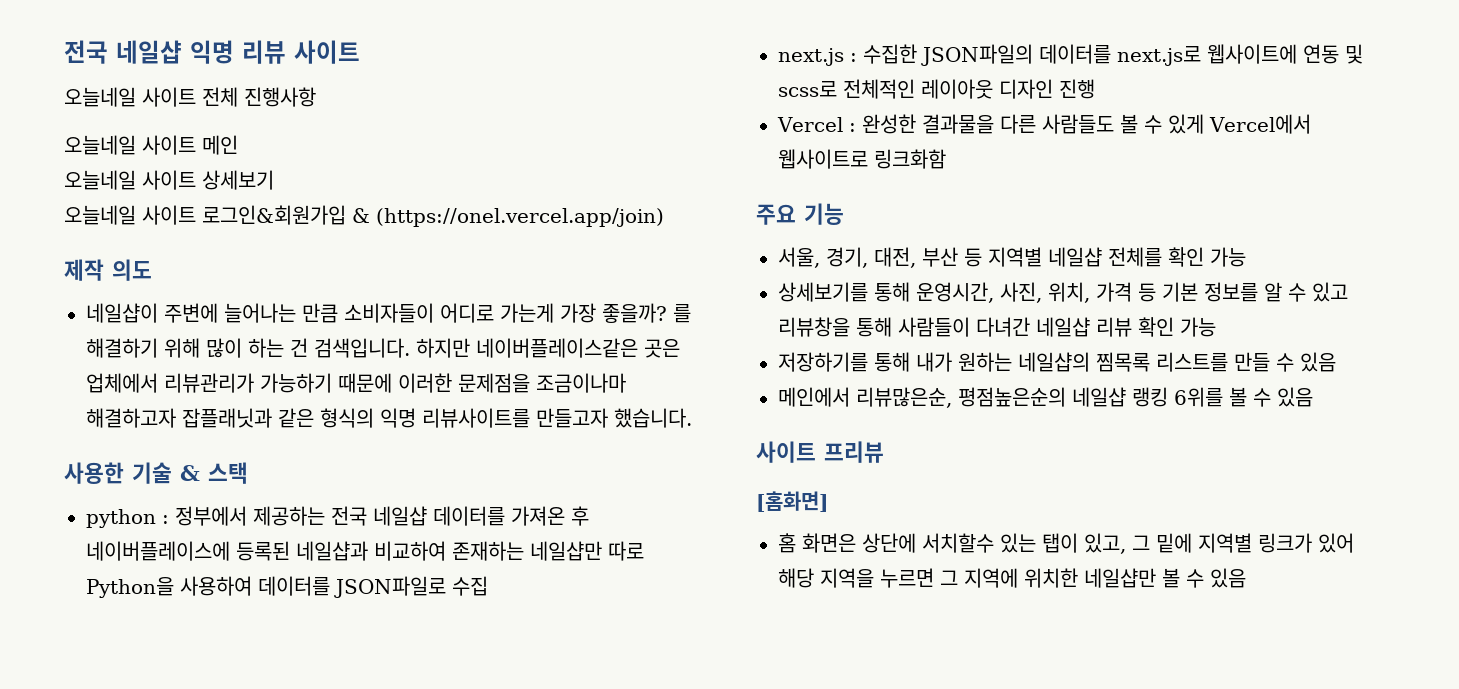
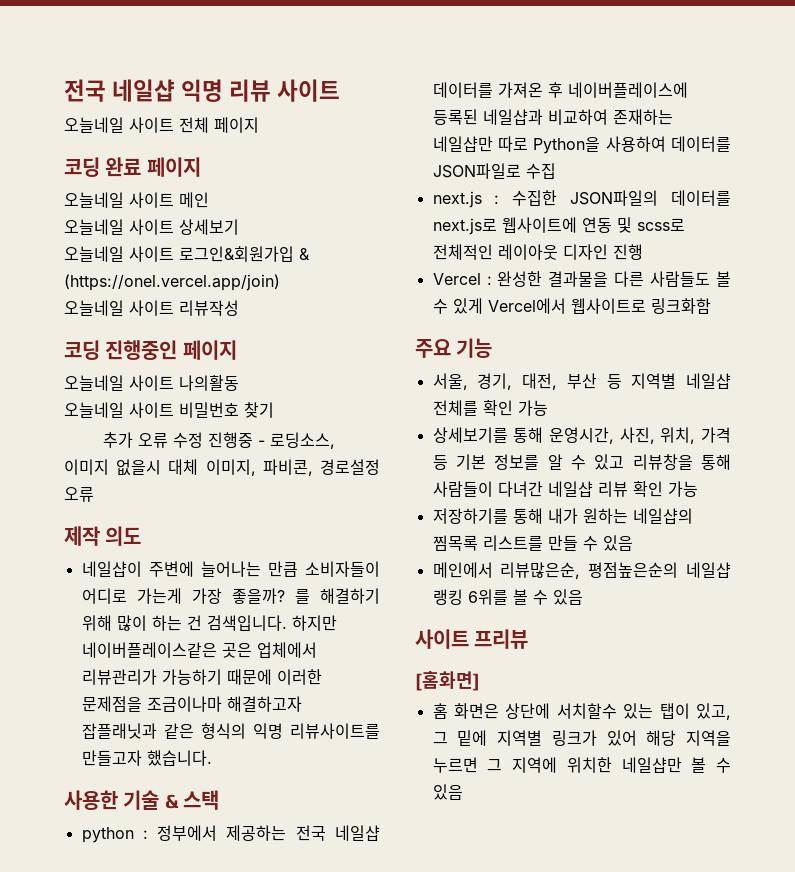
- 오늘네일 사이트 전체 진행사항
+ 오늘네일 사이트 전체 페이지
+ 코딩 완료 페이지
+ 오늘네일 사이트 리뷰작성
+ 코딩 진행중인 페이지
+ 오늘네일 사이트 나의활동
+ 오늘네일 사이트 비밀번호 찾기
+ 추가 오류 수정 진행중 - 로딩소스, 이미지 없을시 대체 이미지, 파비콘, 경로설정 오류

